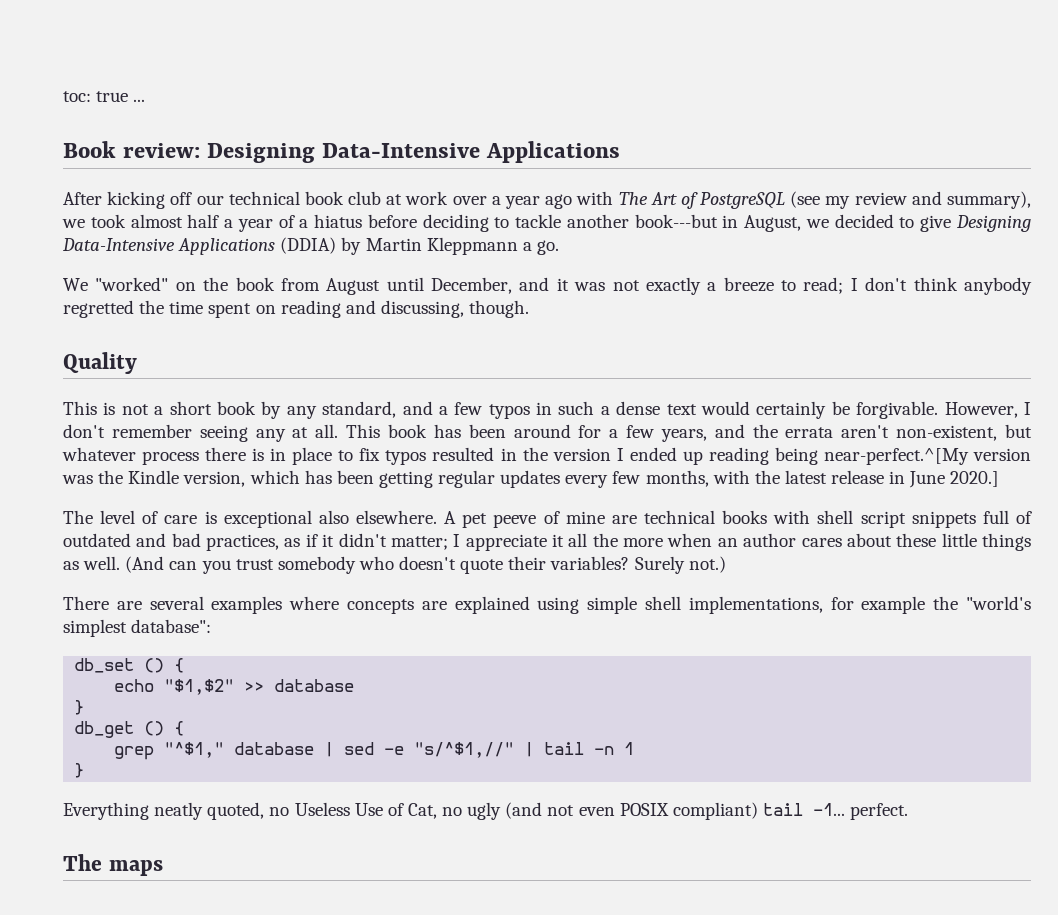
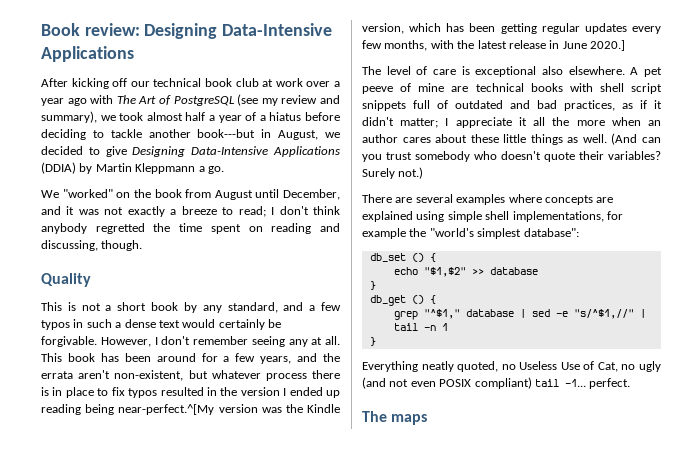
- toc: true ...

